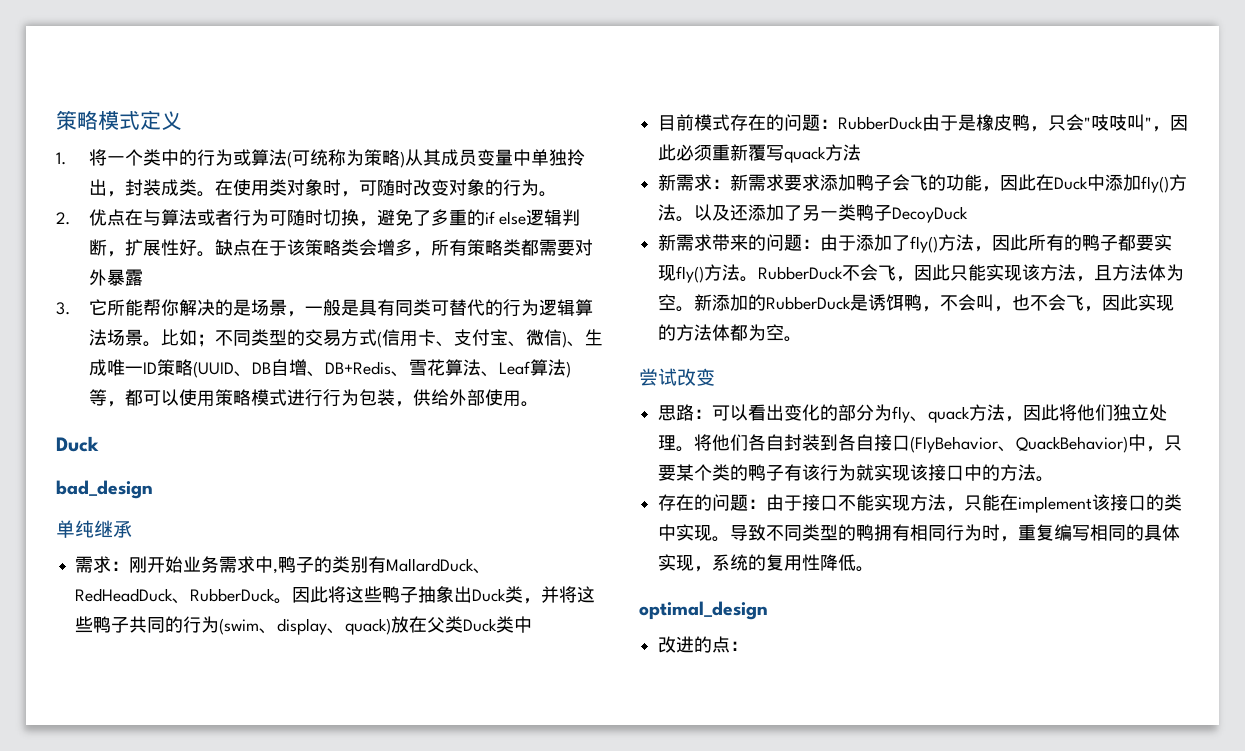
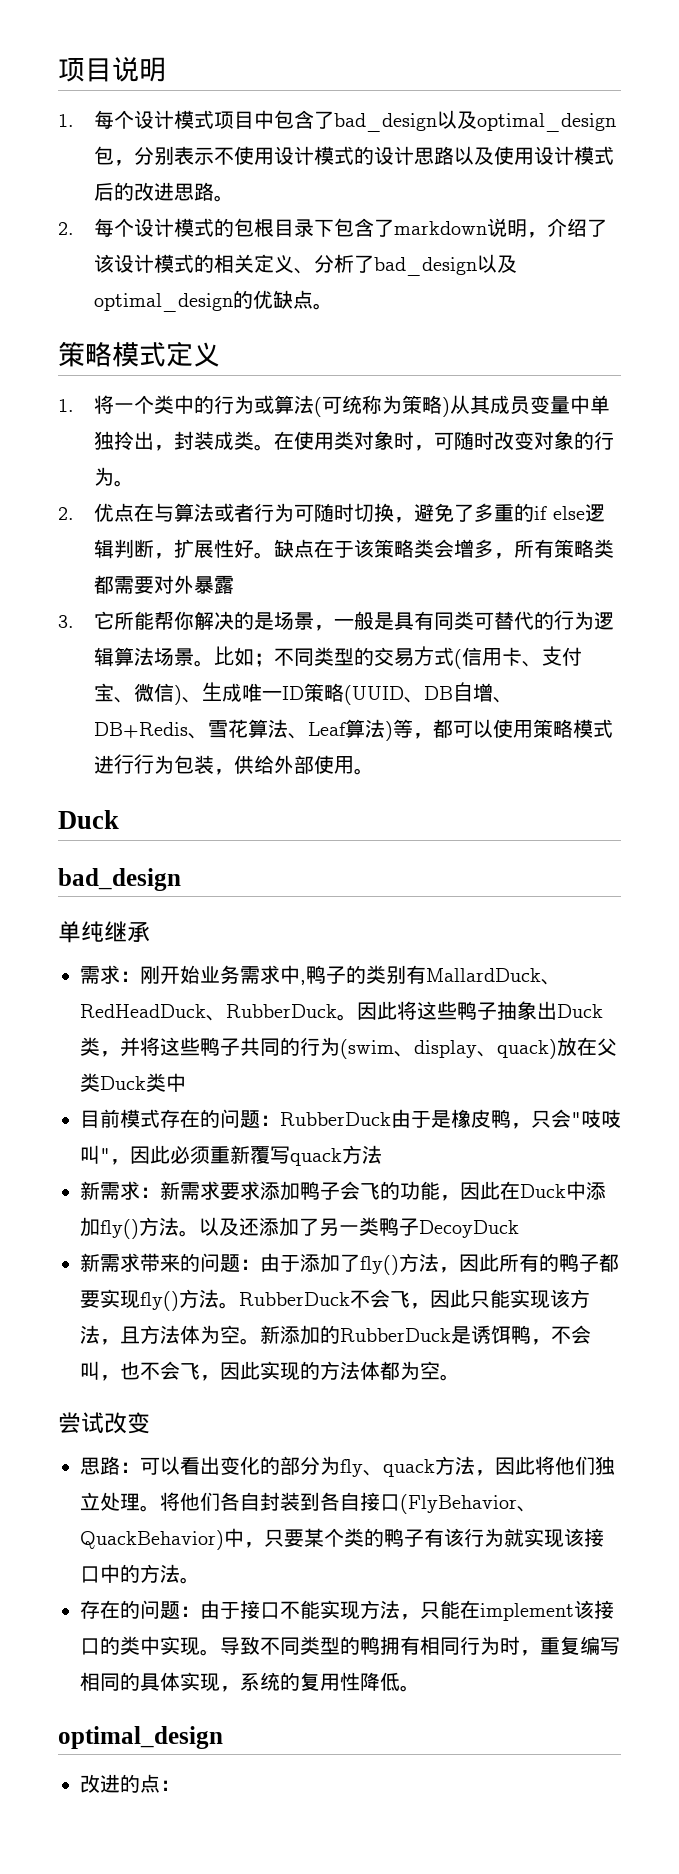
+ 项目说明
+ 1.每个设计模式项目中包含了bad_design以及optimal_design包，分别表示不使用设计模式的设计思路以及使用设计模式后的改进思路。
+ 2.每个设计模式的包根目录下包含了markdown说明，介绍了该设计模式的相关定义、分析了bad_design以及optimal_design的优缺点。

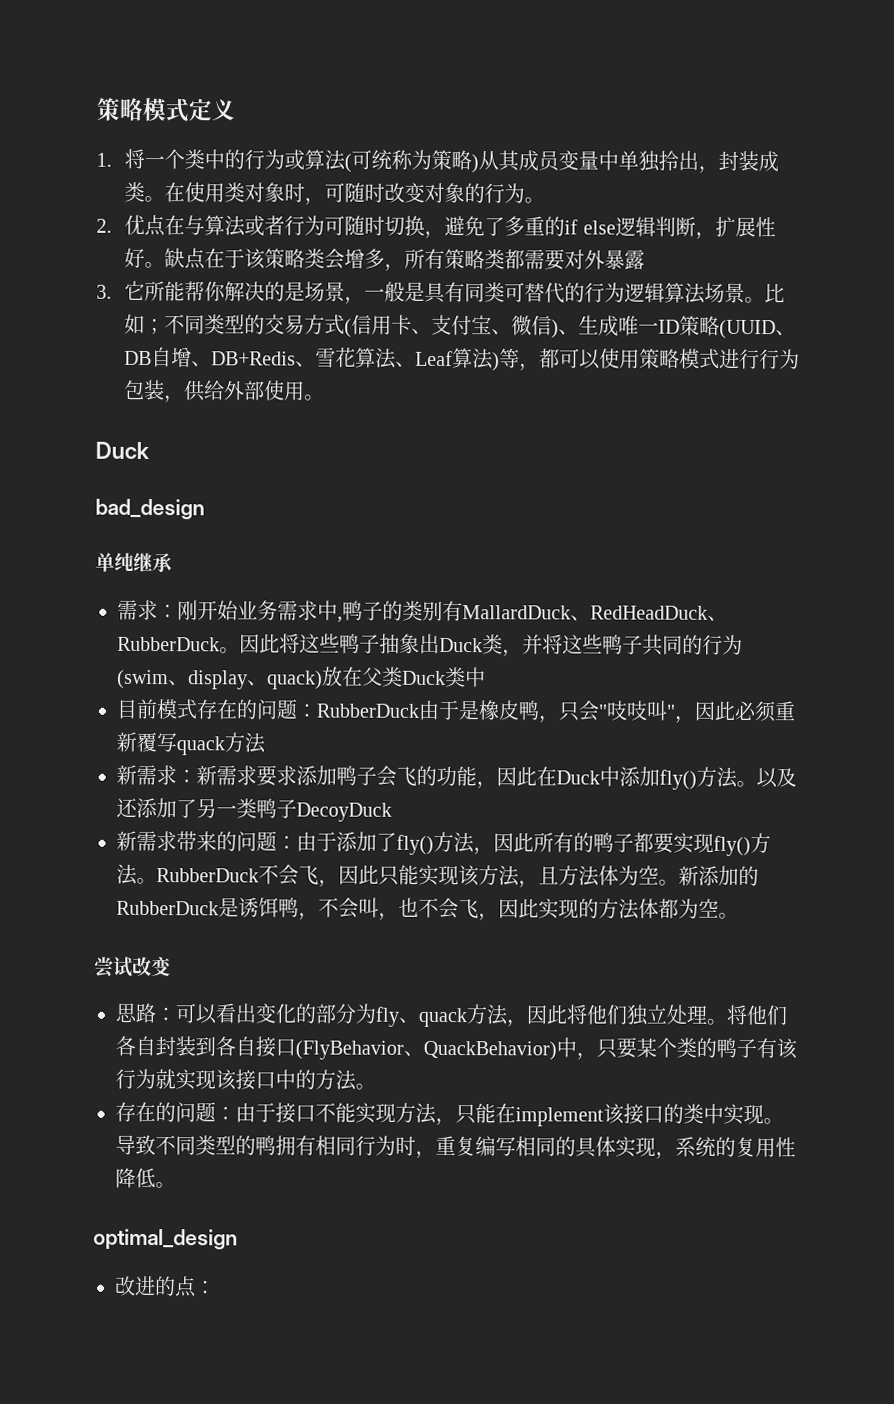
- 项目说明
- 1.每个设计模式项目中包含了bad_design以及optimal_design包，分别表示不使用设计模式的设计思路以及使用设计模式后的改进思路。
- 2.每个设计模式的包根目录下包含了markdown说明，介绍了该设计模式的相关定义、分析了bad_design以及optimal_design的优缺点。

